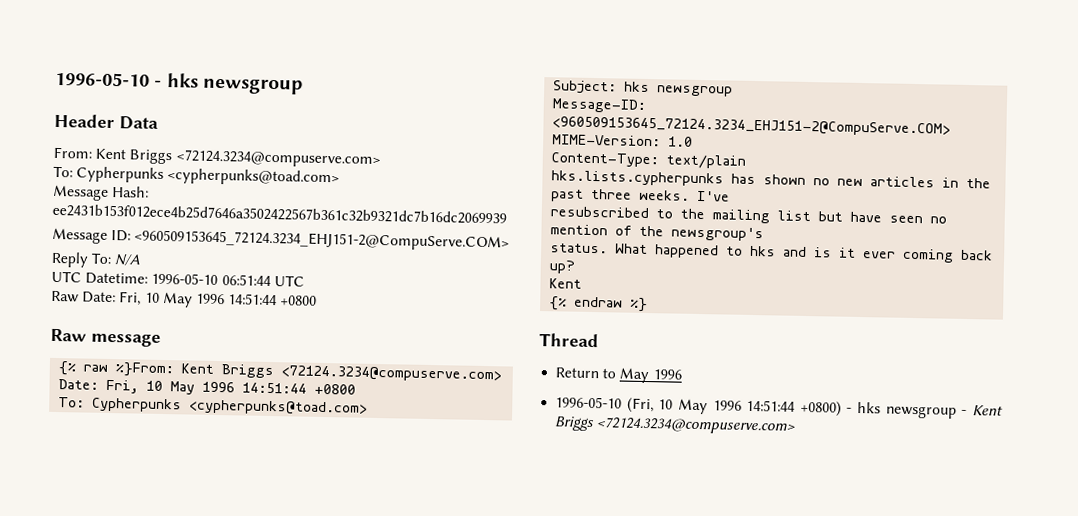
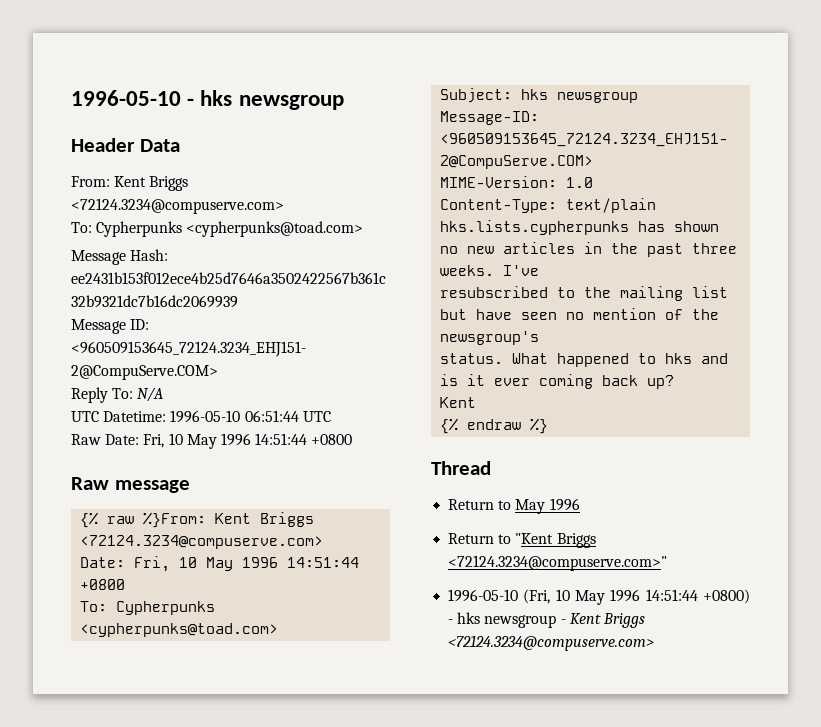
+ Return to "Kent Briggs <72124.3234@compuserve.com>"

